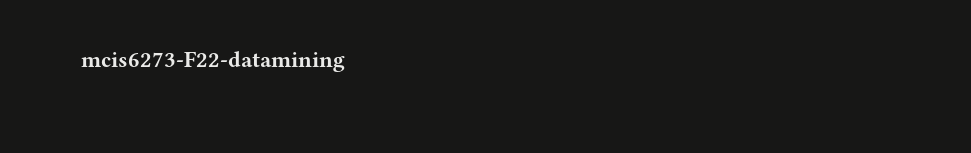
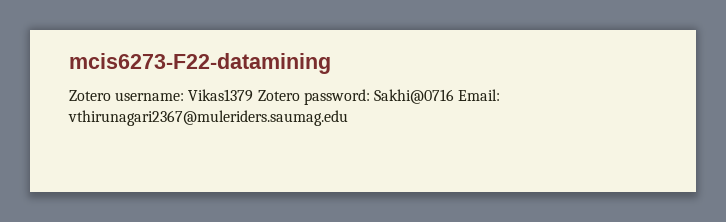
+ Zotero username: Vikas1379 Zotero password: Sakhi@0716 Email: vthirunagari2367@muleriders.saumag.edu

